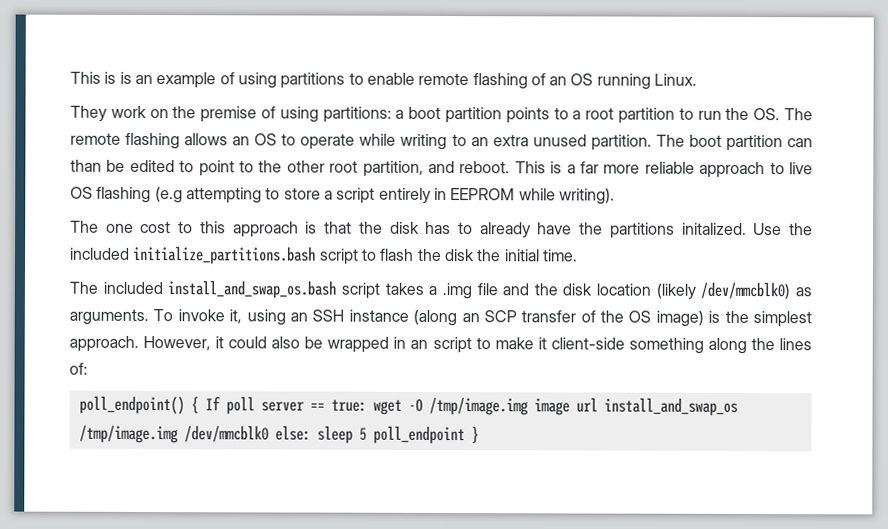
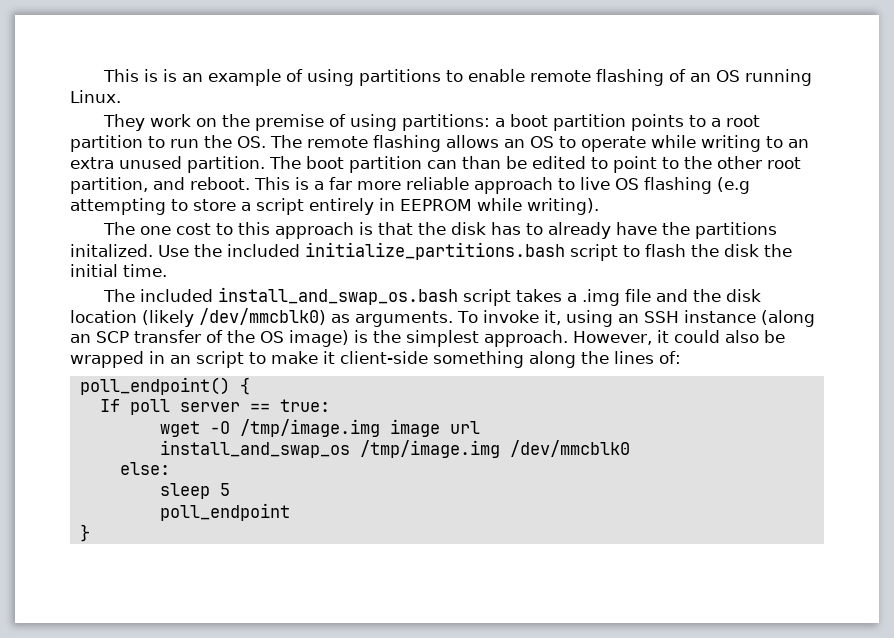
- poll_endpoint() { If poll server == true: wget -O /tmp/image.img image url install_and_swap_os /tmp/image.img /dev/mmcblk0 else: sleep 5 poll_endpoint }
+ poll_endpoint() {
+ If poll server == true:
+ wget -O /tmp/image.img image url
+ install_and_swap_os /tmp/image.img /dev/mmcblk0
+ else:
+ sleep 5
+ poll_endpoint
+ }

